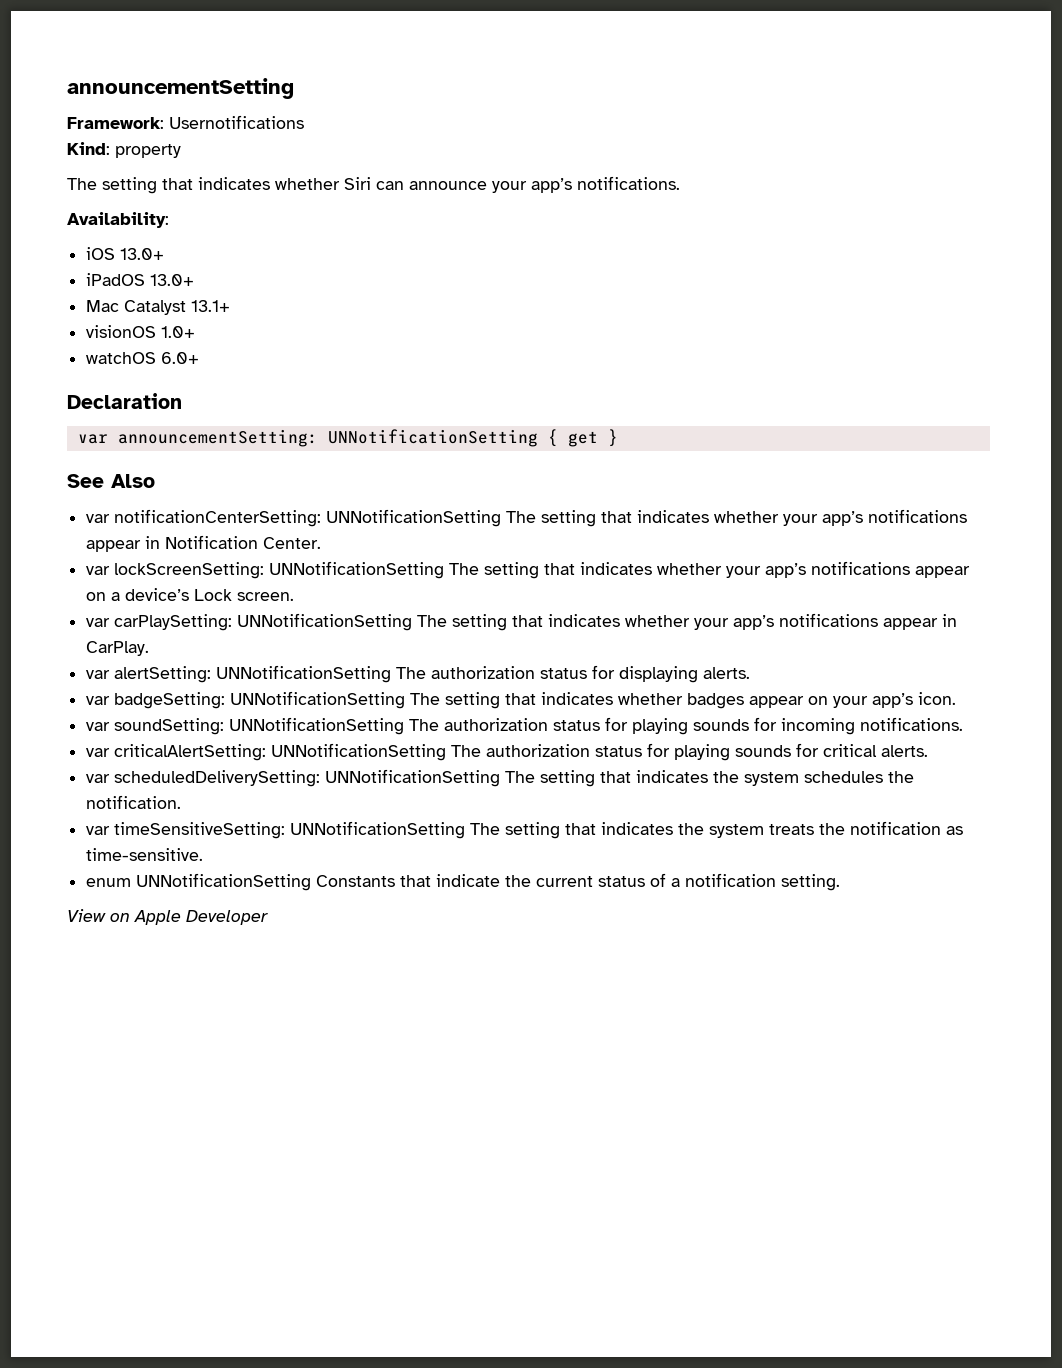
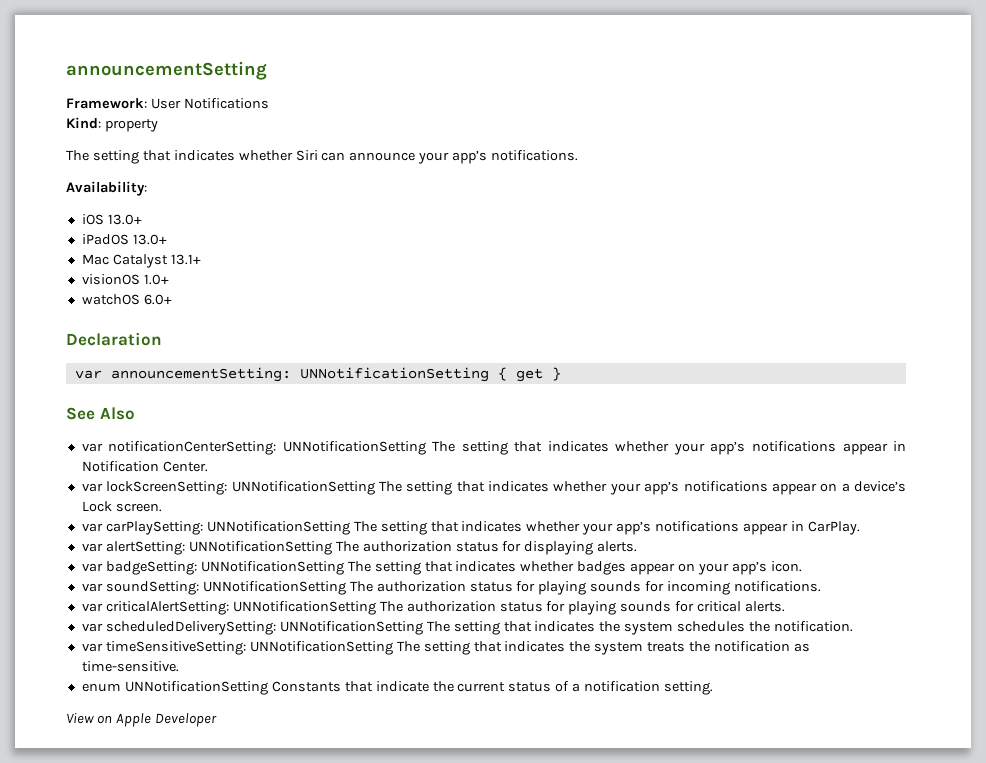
- Framework: Usernotifications
+ Framework: User Notifications

